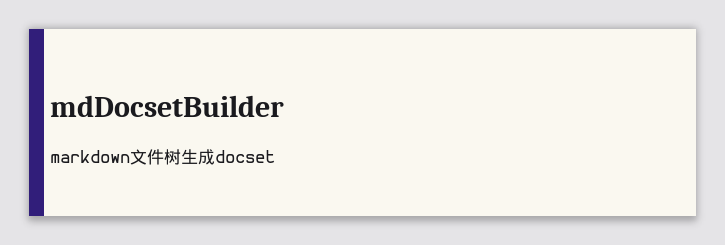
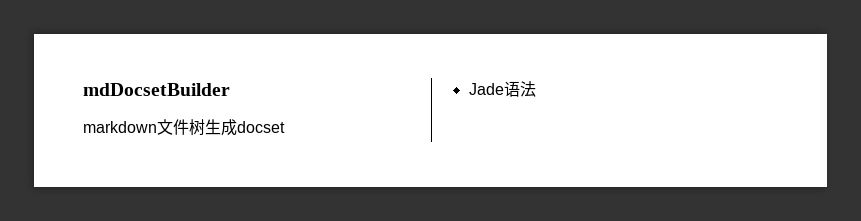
+ Jade语法

